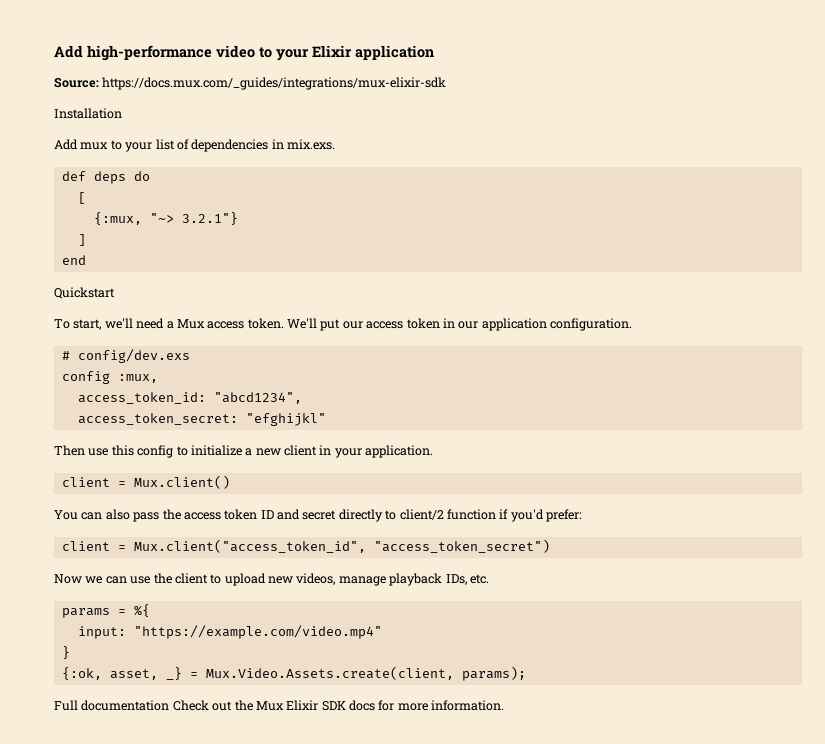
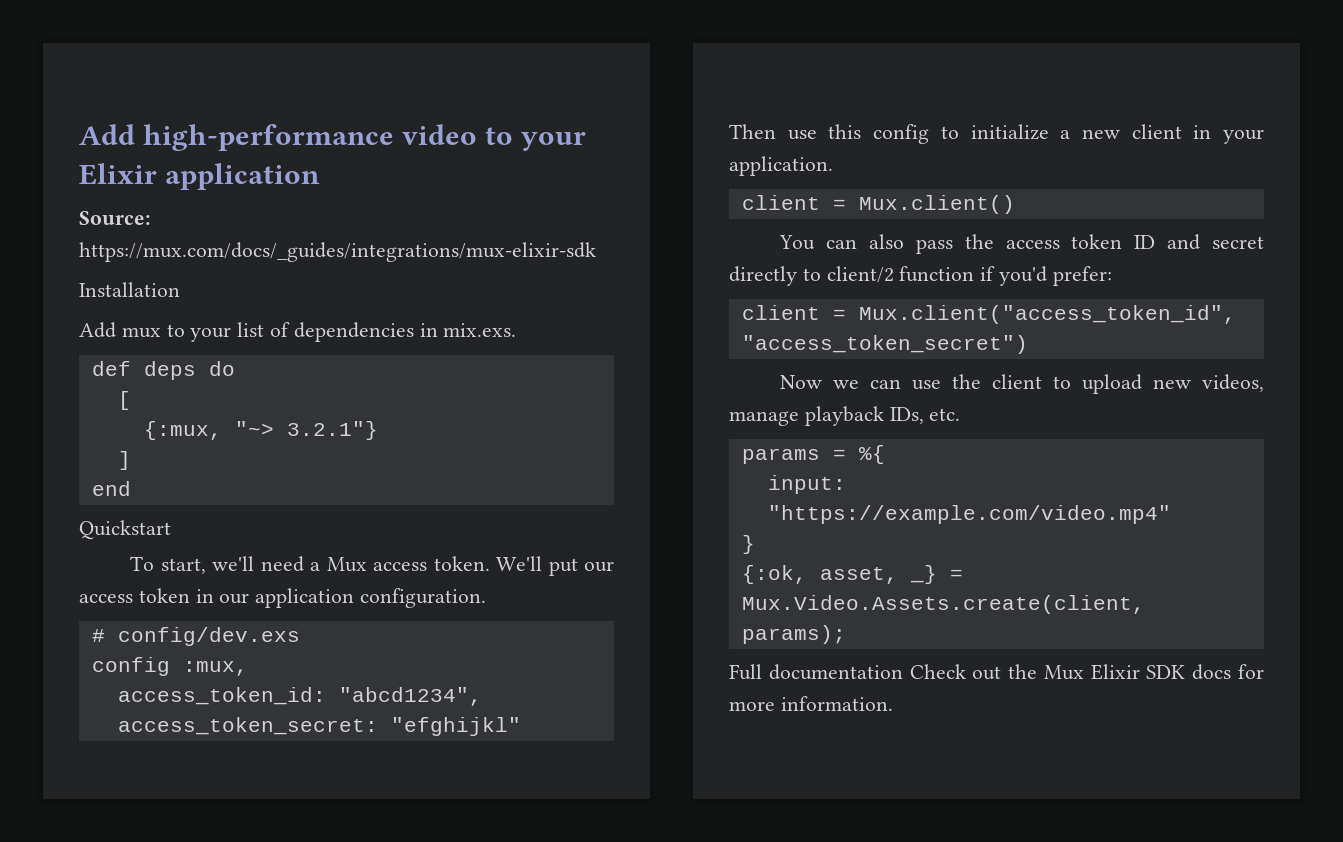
- Source: https://docs.mux.com/_guides/integrations/mux-elixir-sdk
+ Source: https://mux.com/docs/_guides/integrations/mux-elixir-sdk

